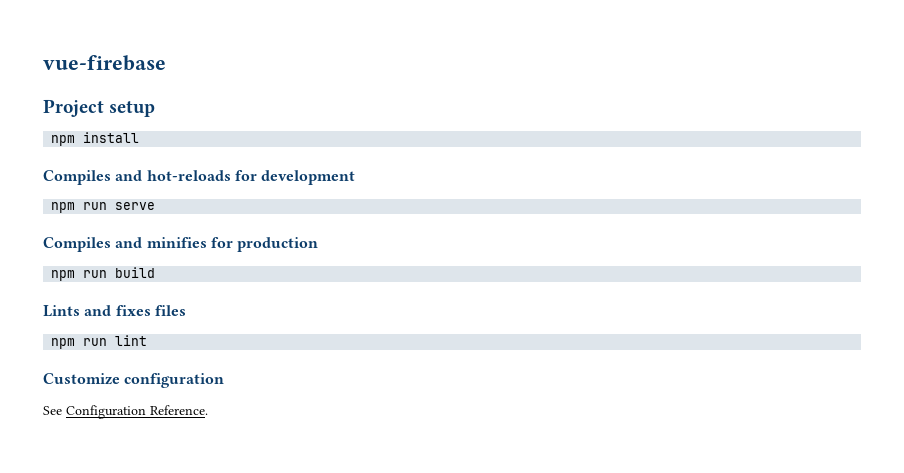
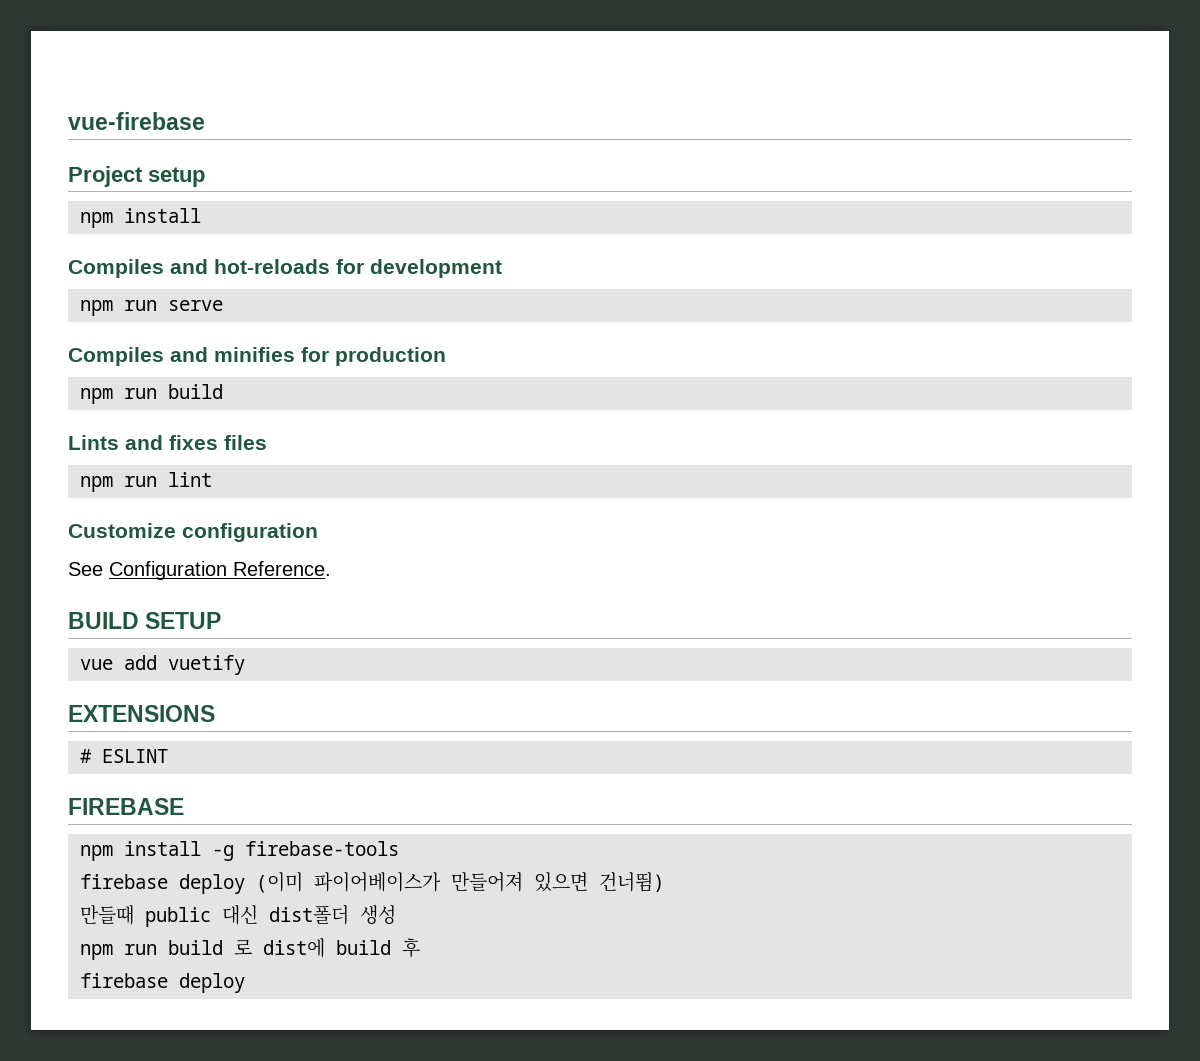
+ BUILD SETUP
+ vue add vuetify
+ EXTENSIONS
+ # ESLINT
+ FIREBASE
+ npm install -g firebase-tools
+ firebase deploy (이미 파이어베이스가 만들어져 있으면 건너뜀)
+ 만들때 public 대신 dist폴더 생성
+ npm run build 로 dist에 build 후
+ firebase deploy

